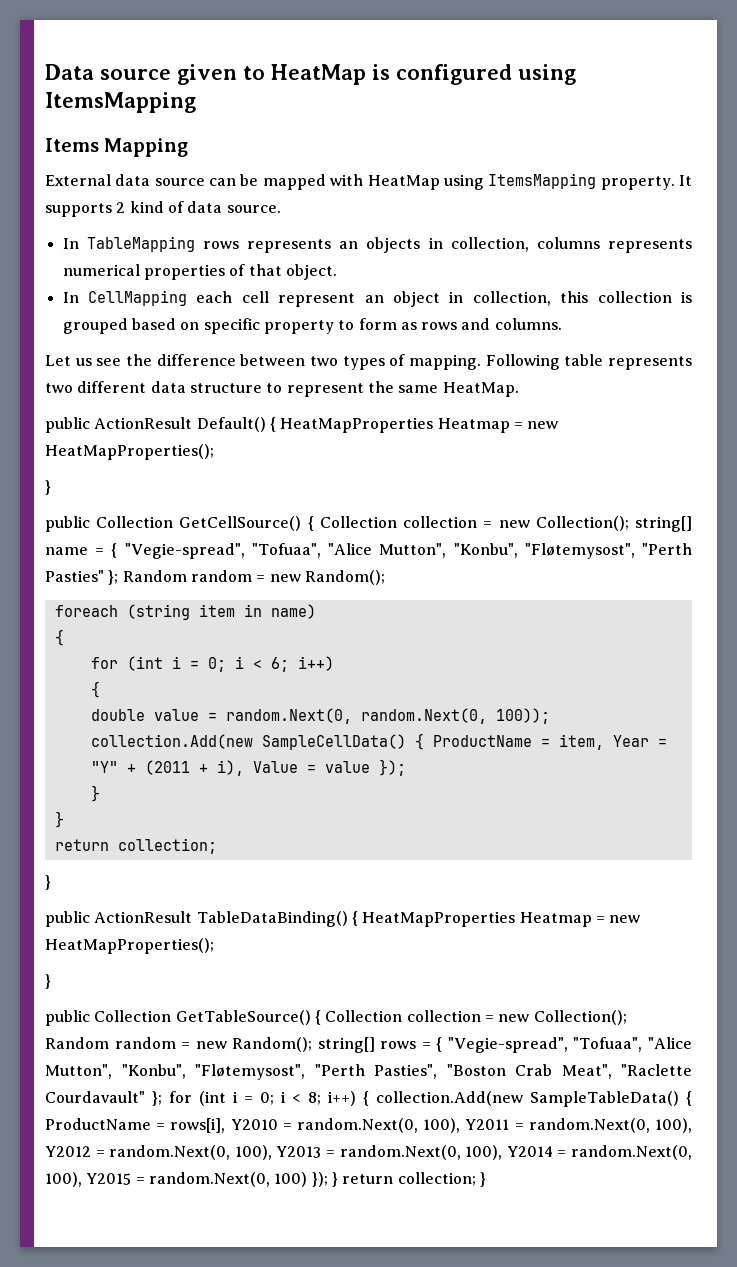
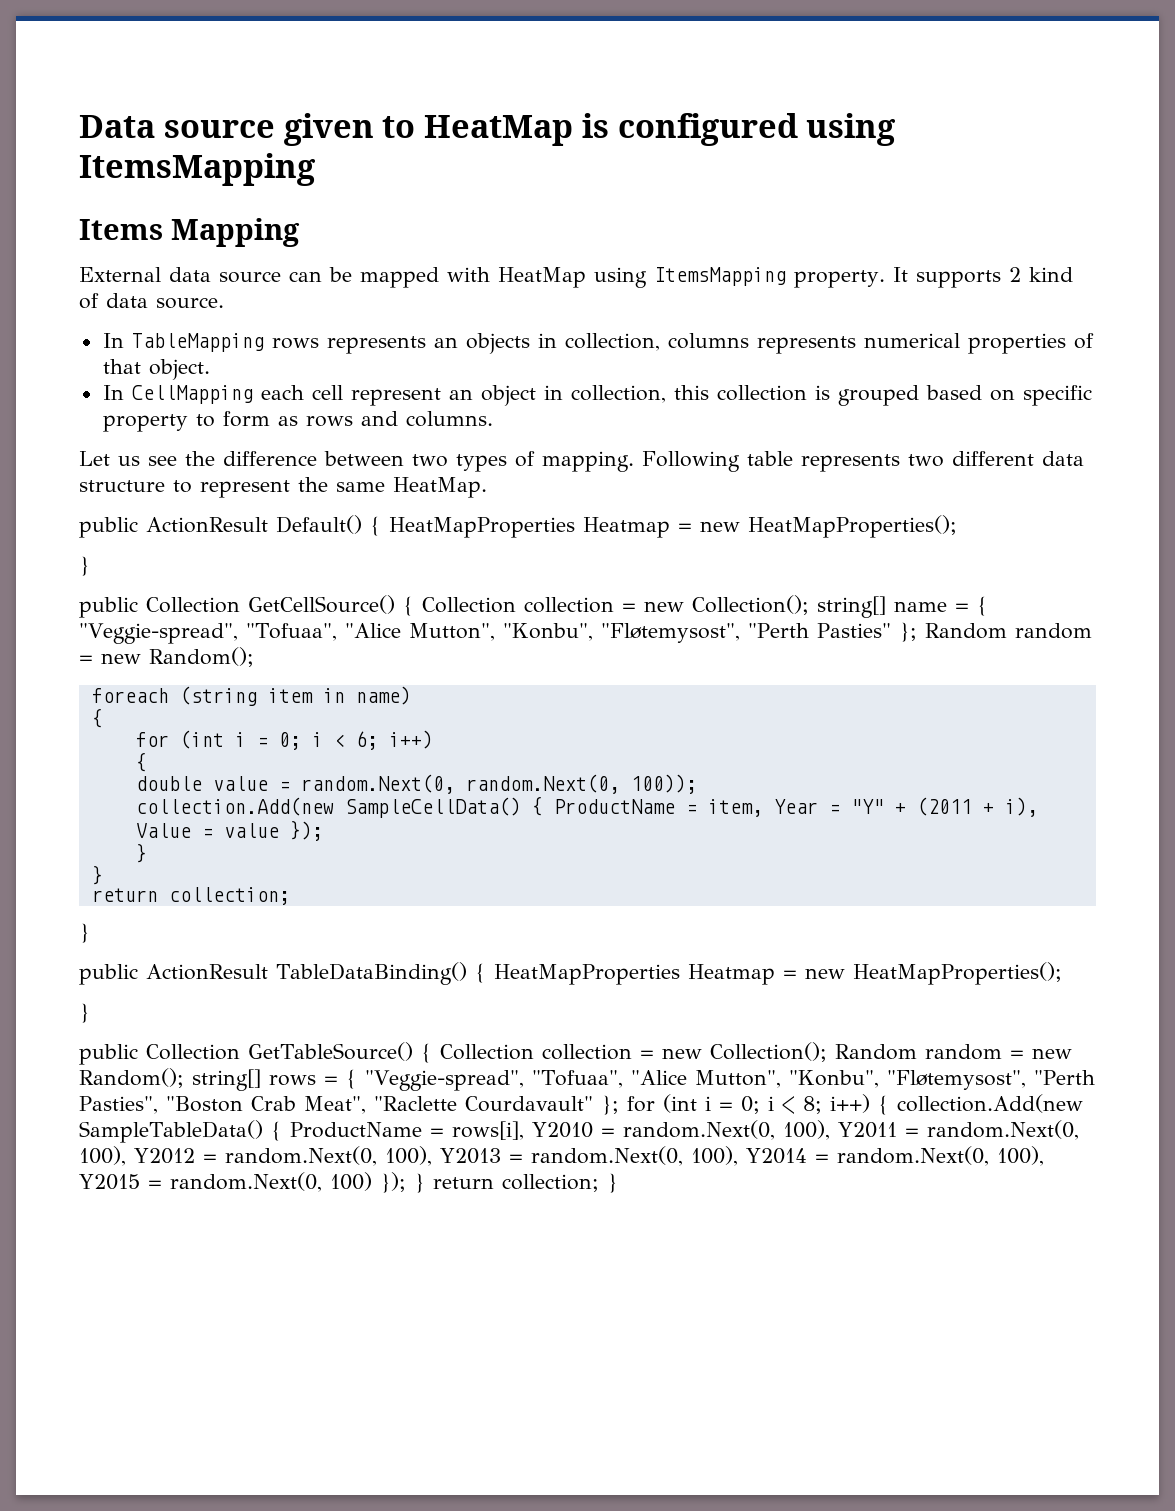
- public Collection GetCellSource() { Collection collection = new Collection(); string[] name = { "Vegie-spread", "Tofuaa", "Alice Mutton", "Konbu", "Fløtemysost", "Perth Pasties" }; Random random = new Random();
+ public Collection GetCellSource() { Collection collection = new Collection(); string[] name = { "Veggie-spread", "Tofuaa", "Alice Mutton", "Konbu", "Fløtemysost", "Perth Pasties" }; Random random = new Random();
- string[] rows = { "Vegie-spread", "Tofuaa", "Alice Mutton", "Konbu", "Fløtemysost", "Perth Pasties", "Boston Crab Meat", "Raclette Courdavault" };
+ string[] rows = { "Veggie-spread", "Tofuaa", "Alice Mutton", "Konbu", "Fløtemysost", "Perth Pasties", "Boston Crab Meat", "Raclette Courdavault" };

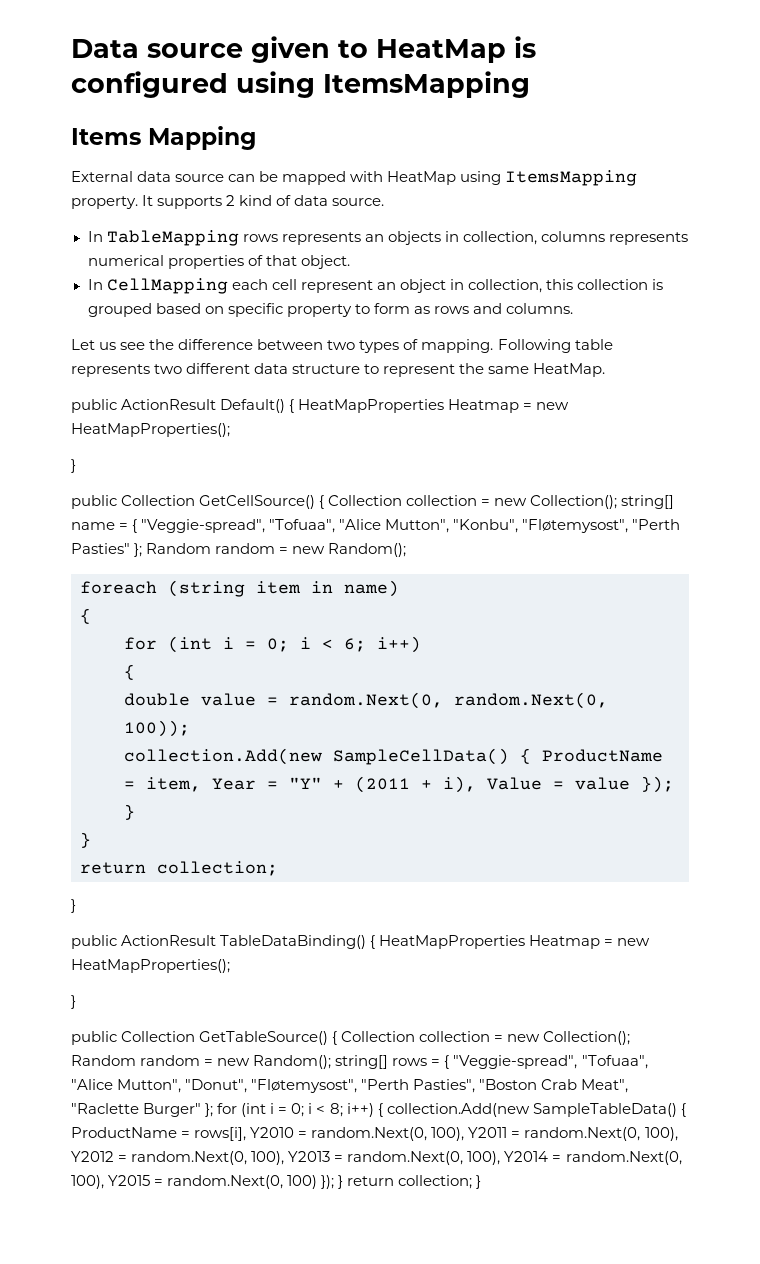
- string[] rows = { "Veggie-spread", "Tofuaa", "Alice Mutton", "Konbu", "Fløtemysost", "Perth Pasties", "Boston Crab Meat", "Raclette Courdavault" };
+ string[] rows = { "Veggie-spread", "Tofuaa", "Alice Mutton", "Donut", "Fløtemysost", "Perth Pasties", "Boston Crab Meat", "Raclette Burger" };

